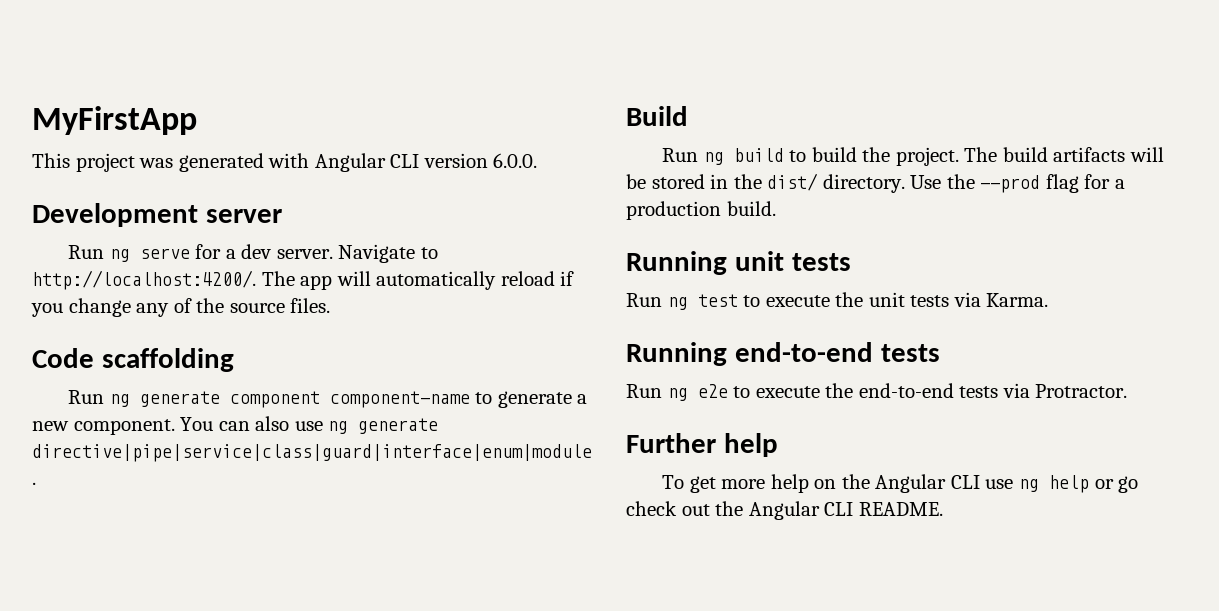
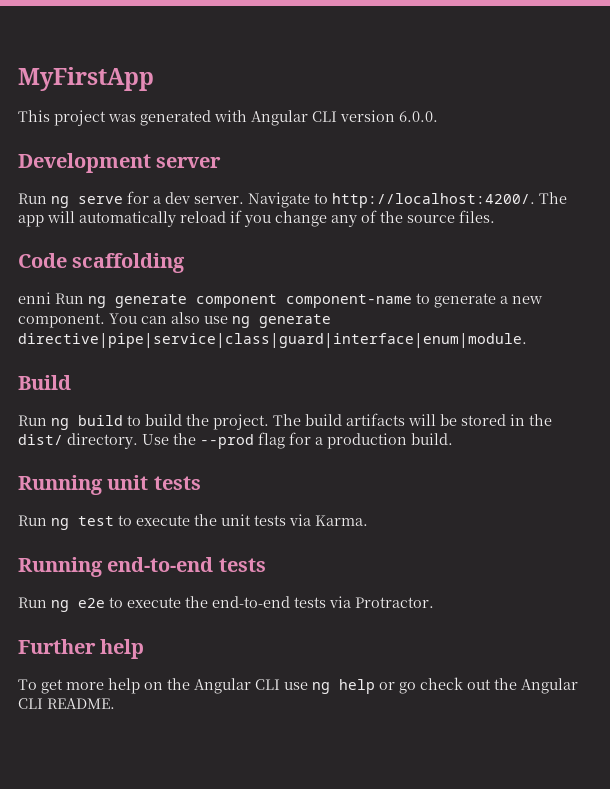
- Run ng generate component component-name to generate a new component.
+ enni Run ng generate component component-name to generate a new component.

